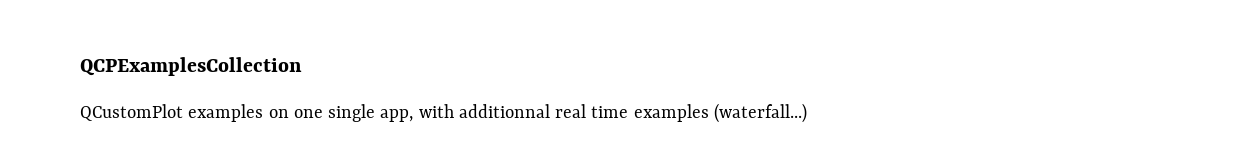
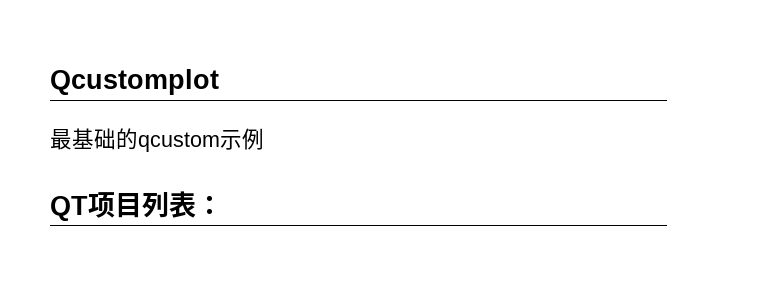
- QCPExamplesCollection
- QCustomPlot examples on one single app, with additionnal real time examples (waterfall...)
+ Qcustomplot
+ 最基础的qcustom示例
+ QT项目列表：

